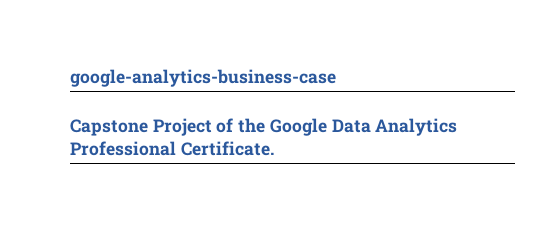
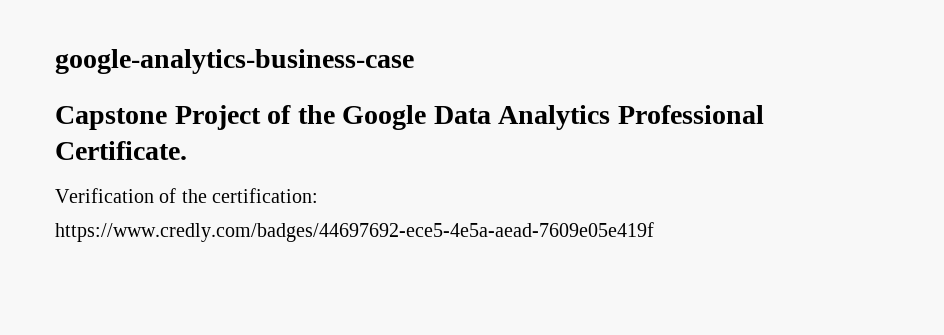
+ Verification of the certification: https://www.credly.com/badges/44697692-ece5-4e5a-aead-7609e05e419f

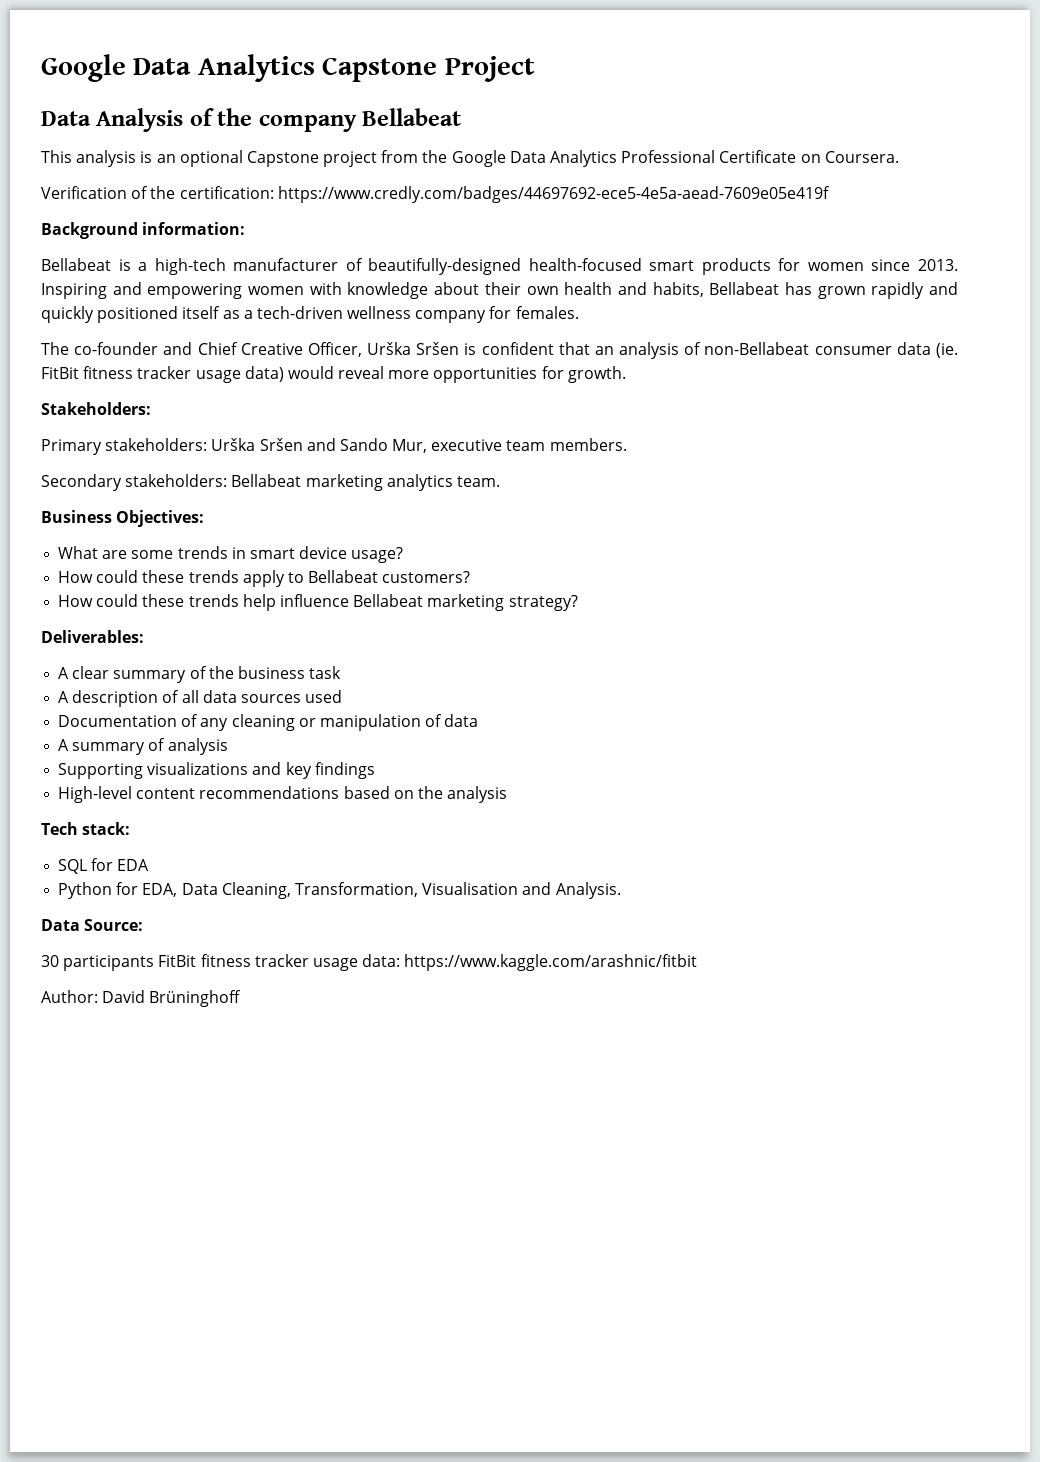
- google-analytics-business-case
- Capstone Project of the Google Data Analytics Professional Certificate.
+ Google Data Analytics Capstone Project
+ Data Analysis of the company Bellabeat
+ This analysis is an optional Capstone project from the Google Data Analytics Professional Certificate on Coursera.
+ Background information:
+ Bellabeat is a high-tech manufacturer of beautifully-designed health-focused smart products for women since 2013. Inspiring and empowering women with knowledge about their own health and habits, Bellabeat has grown rapidly and quickly positioned itself as a tech-driven wellness company for females.
+ The co-founder and Chief Creative Officer, Urška Sršen is confident that an analysis of non-Bellabeat consumer data (ie. FitBit fitness tracker usage data) would reveal more opportunities for growth.
+ Stakeholders:
+ Primary stakeholders: Urška Sršen and Sando Mur, executive team members.
+ Secondary stakeholders: Bellabeat marketing analytics team.
+ Business Objectives:
+ What are some trends in smart device usage?
+ How could these trends apply to Bellabeat customers?
+ How could these trends help influence Bellabeat marketing strategy?
+ Deliverables:
+ A clear summary of the business task
+ A description of all data sources used
+ Documentation of any cleaning or manipulation of data
+ A summary of analysis
+ Supporting visualizations and key findings
+ High-level content recommendations based on the analysis
+ Tech stack:
+ SQL for EDA
+ Python for EDA, Data Cleaning, Transformation, Visualisation and Analysis.
+ Data Source:
+ 30 participants FitBit fitness tracker usage data: https://www.kaggle.com/arashnic/fitbit
+ Author: David Brüninghoff

